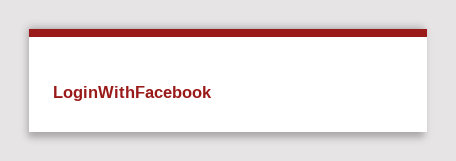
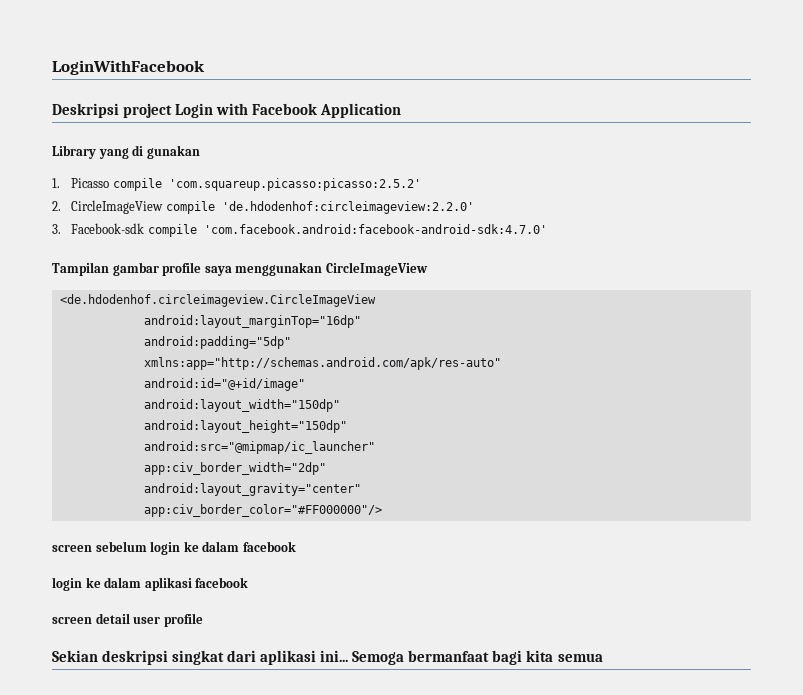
+ Deskripsi project Login with Facebook Application
+ Library yang di gunakan
+ 1. Picasso compile 'com.squareup.picasso:picasso:2.5.2'
+ 2. CircleImageView compile 'de.hdodenhof:circleimageview:2.2.0'
+ 3. Facebook-sdk compile 'com.facebook.android:facebook-android-sdk:4.7.0'
+ Tampilan gambar profile saya menggunakan CircleImageView
+ <de.hdodenhof.circleimageview.CircleImageView
+ android:layout_marginTop="16dp"
+ android:padding="5dp"
+ xmlns:app="http://schemas.android.com/apk/res-auto"
+ android:id="@+id/image"
+ android:layout_width="150dp"
+ android:layout_height="150dp"
+ android:src="@mipmap/ic_launcher"
+ app:civ_border_width="2dp"
+ android:layout_gravity="center"
+ app:civ_border_color="#FF000000"/>
+ screen sebelum login ke dalam facebook
+ login ke dalam aplikasi facebook
+ screen detail user profile
+ Sekian deskripsi singkat dari aplikasi ini... Semoga bermanfaat bagi kita semua

